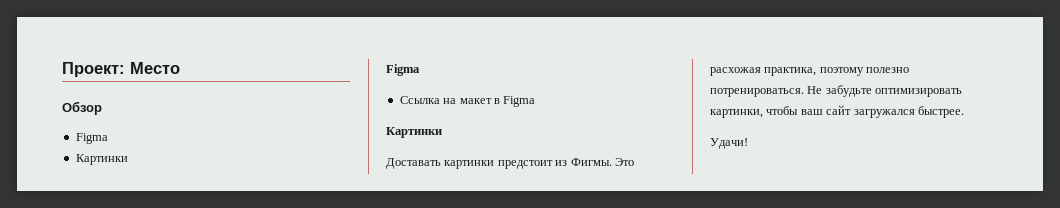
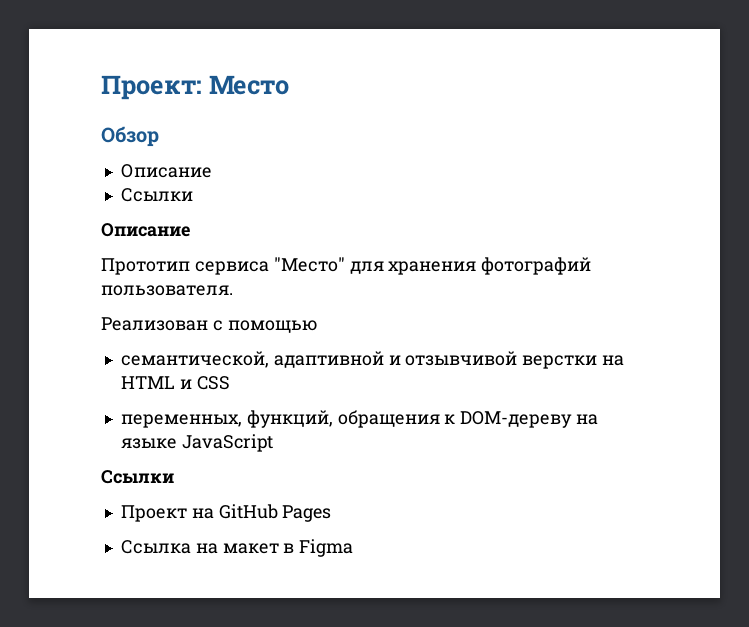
  Обзор
- Figma
- Картинки
- Figma
+ Описание
+ Ссылки
+ Описание
+ Прототип сервиса "Место" для хранения фотографий пользователя.
+ Реализован с помощью
+ семантической, адаптивной и отзывчивой верстки на HTML и CSS
+ переменных, функций, обращения к DOM-дереву на языке JavaScript
+ Ссылки
+ Проект на GitHub Pages
  Ссылка на макет в Figma
- Картинки
- Доставать картинки предстоит из Фигмы. Это расхожая практика, поэтому полезно потренироваться. Не забудьте оптимизировать картинки, чтобы ваш сайт загружался быстрее.
- Удачи!

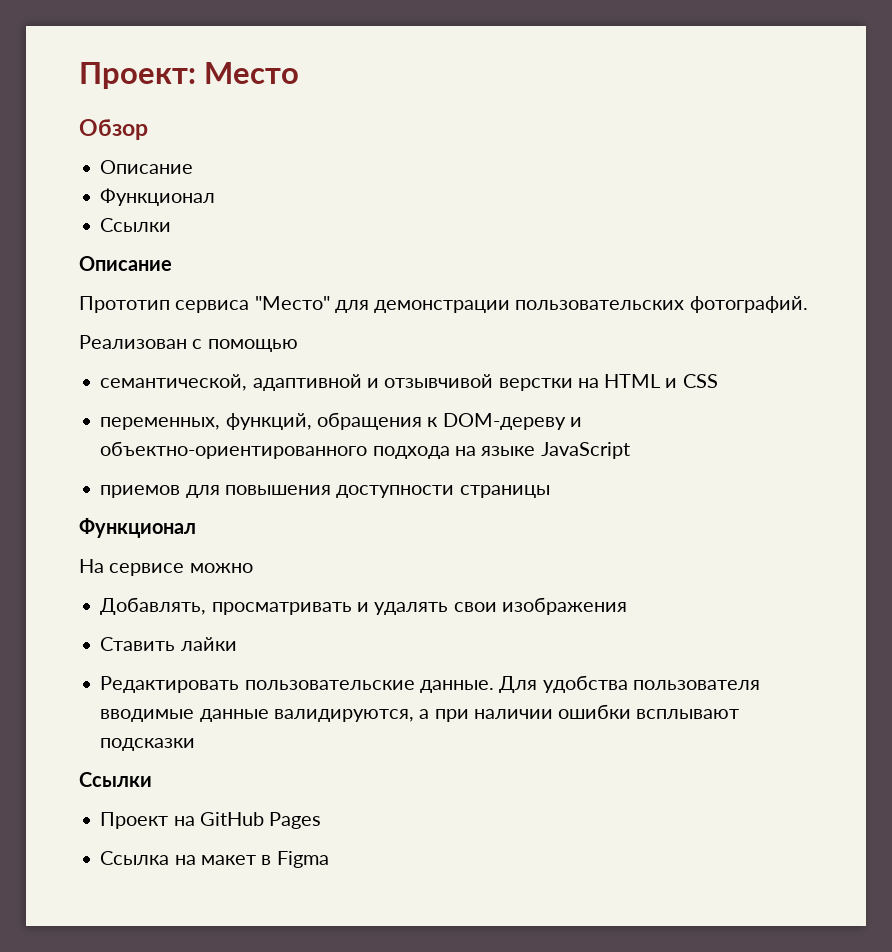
  Обзор
  Описание
+ Функционал
- Прототип сервиса "Место" для хранения фотографий пользователя.
+ Прототип сервиса "Место" для демонстрации пользовательских фотографий.
- переменных, функций, обращения к DOM-дереву на языке JavaScript
+ переменных, функций, обращения к DOM-дереву и объектно-ориентированного подхода на языке JavaScript
+ приемов для повышения доступности страницы
+ Функционал
+ На сервисе можно
+ Добавлять, просматривать и удалять свои изображения
+ Ставить лайки
+ Редактировать пользовательские данные. Для удобства пользователя вводимые данные валидируются, а при наличии ошибки всплывают подсказки

